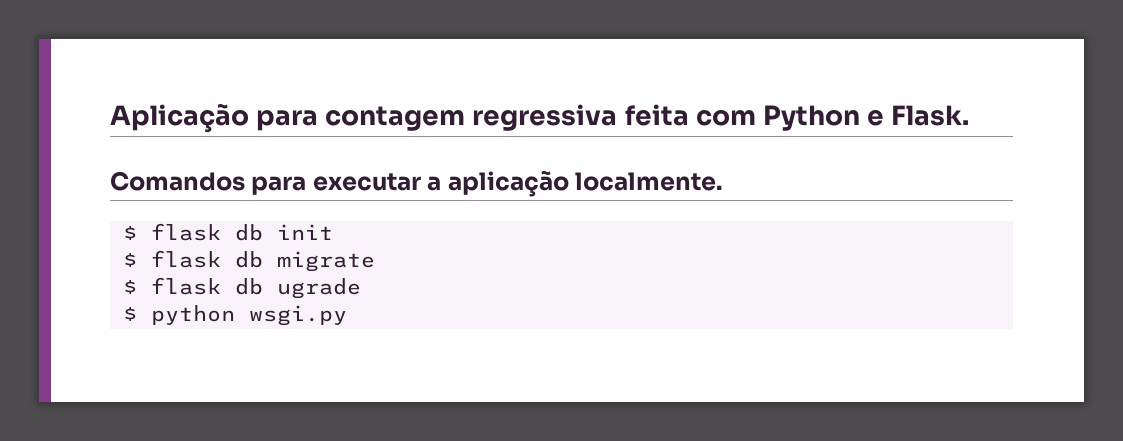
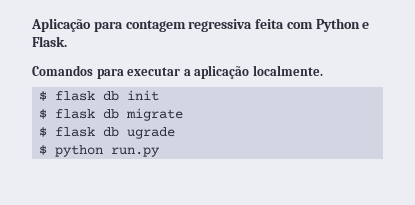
- $ python wsgi.py
+ $ python run.py

